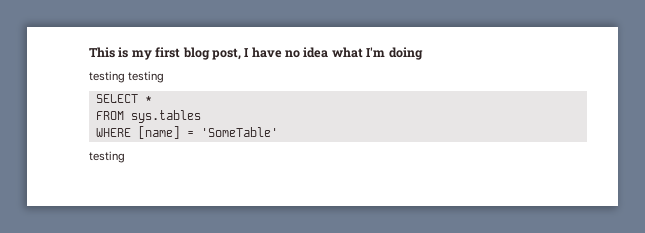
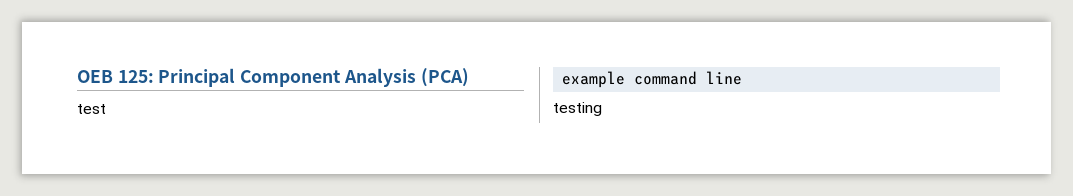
- This is my first blog post, I have no idea what I'm doing
- testing testing
- SELECT *
- FROM sys.tables
- WHERE [name] = 'SomeTable'
+ OEB 125: Principal Component Analysis (PCA)
+ test
+ example command line

